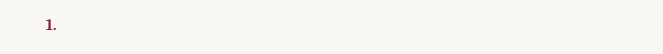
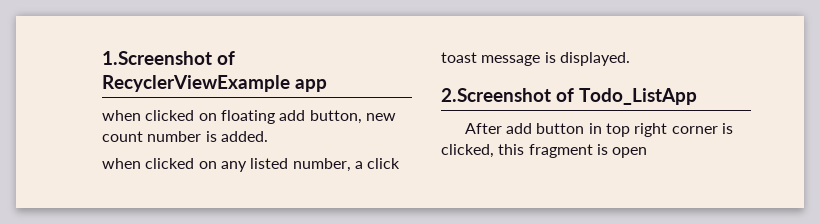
- 1.
+ 1.Screenshot of RecyclerViewExample app
+ when clicked on floating add button, new count number is added.
+ when clicked on any listed number, a click toast message is displayed.
+ 2.Screenshot of Todo_ListApp
+ After add button in top right corner is clicked, this fragment is open

